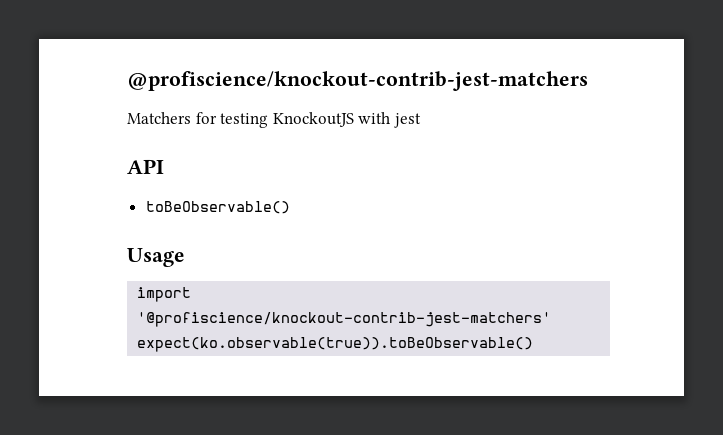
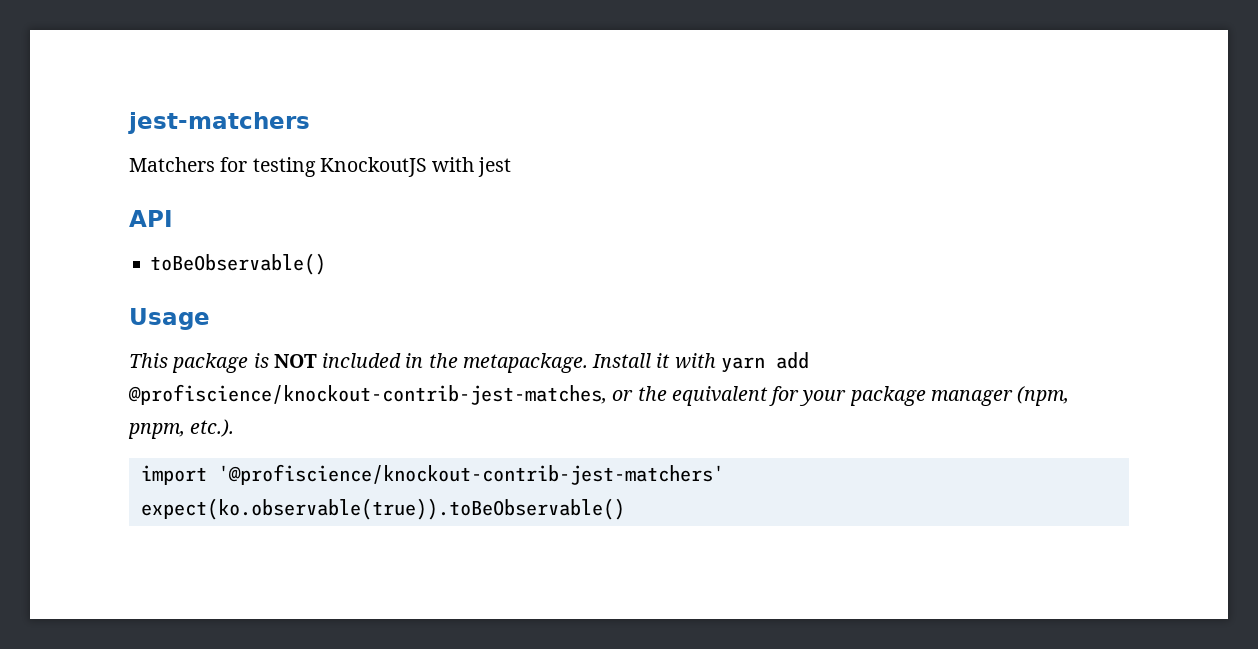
- @profiscience/knockout-contrib-jest-matchers
+ jest-matchers
+ This package is NOT included in the metapackage. Install it with yarn add @profiscience/knockout-contrib-jest-matches, or the equivalent for your package manager (npm, pnpm, etc.).

